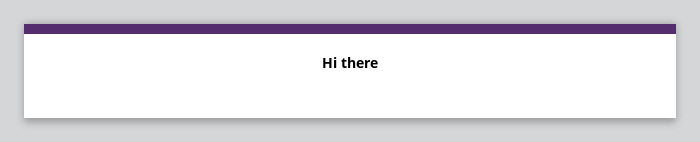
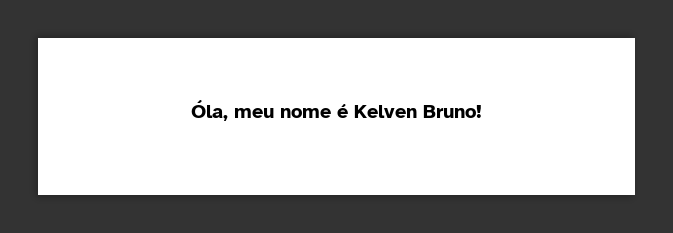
- Hi there
+ Óla, meu nome é Kelven Bruno!

